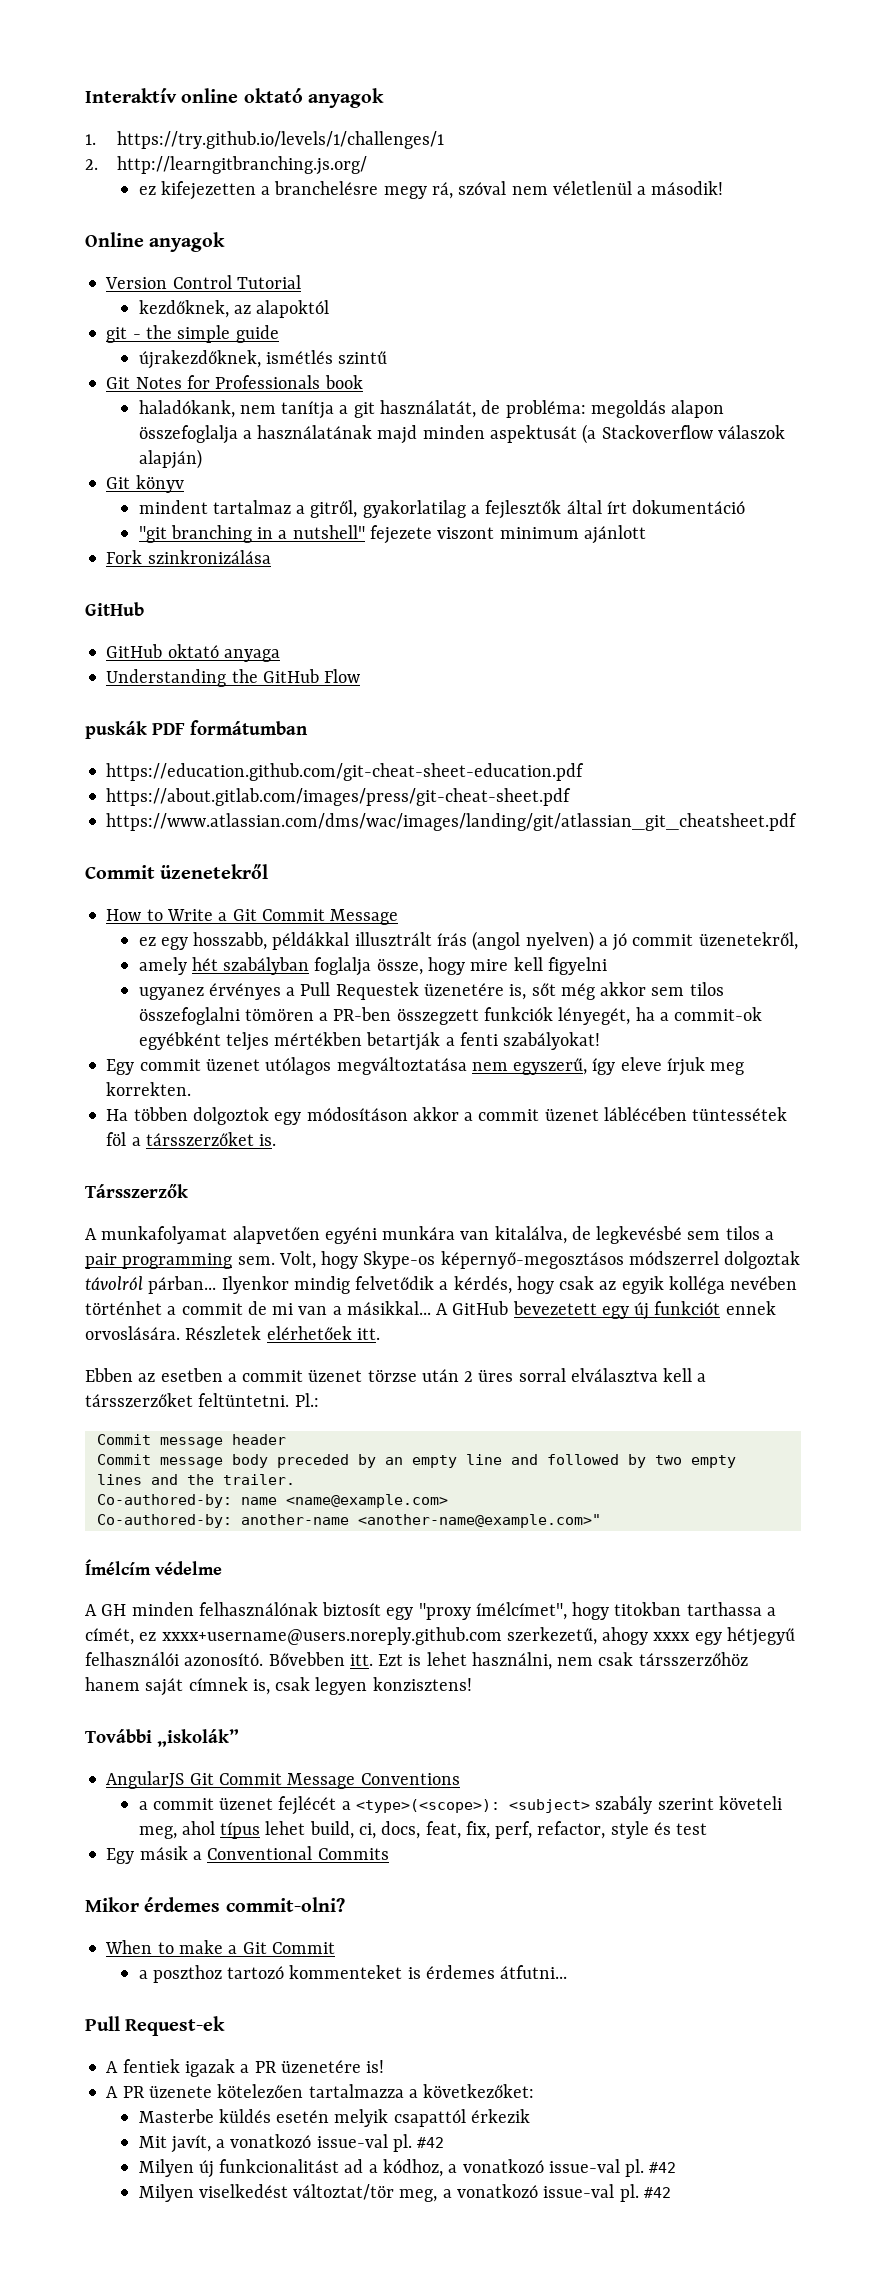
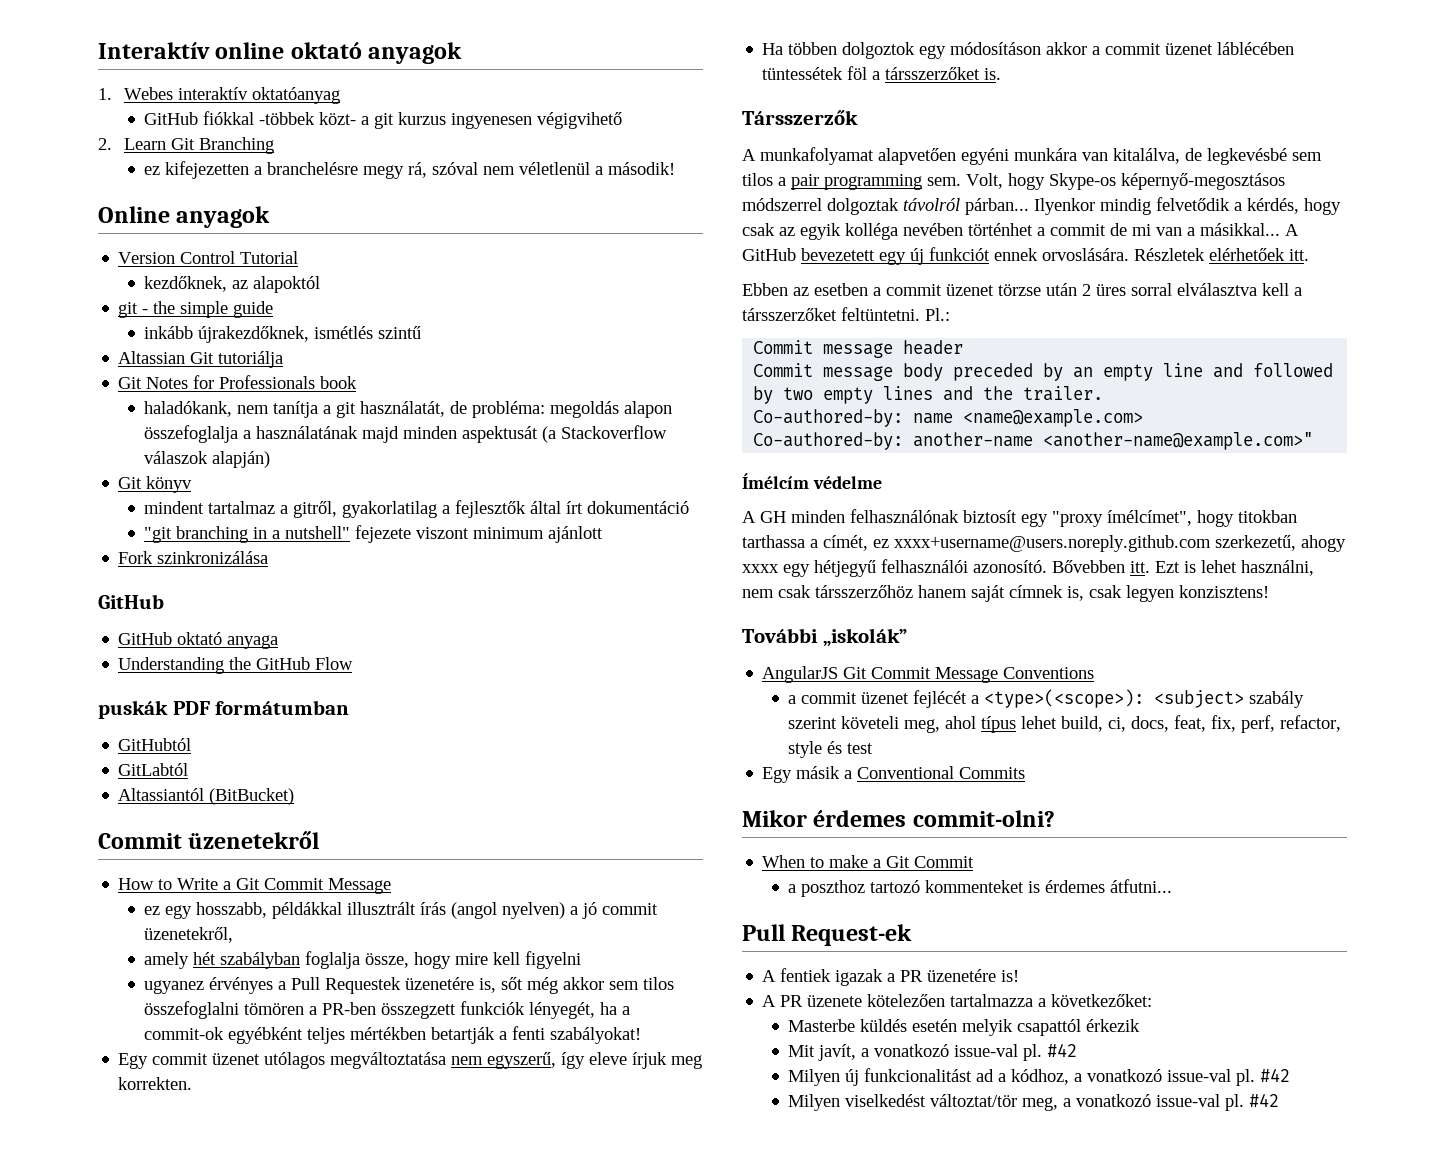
- 1. https://try.github.io/levels/1/challenges/1
- 2. http://learngitbranching.js.org/
+ 1. Webes interaktív oktatóanyag
+ GitHub fiókkal -többek közt- a git kurzus ingyenesen végigvihető
+ 2. Learn Git Branching
- újrakezdőknek, ismétlés szintű
+ inkább újrakezdőknek, ismétlés szintű
+ Altassian Git tutoriálja
- https://education.github.com/git-cheat-sheet-education.pdf
- https://about.gitlab.com/images/press/git-cheat-sheet.pdf
- https://www.atlassian.com/dms/wac/images/landing/git/atlassian_git_cheatsheet.pdf
+ GitHubtól
+ GitLabtól
+ Altassiantól (BitBucket)

